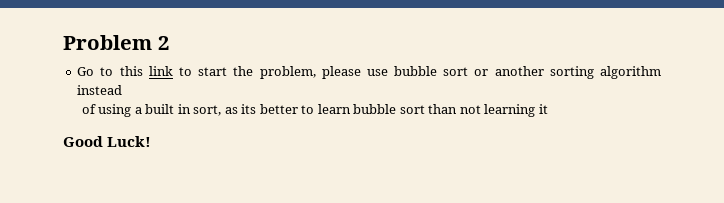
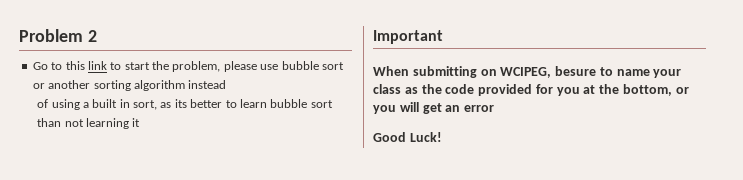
+ Important
+ When submitting on WCIPEG, besure to name your class as the code provided for you at the bottom, or you will get an error

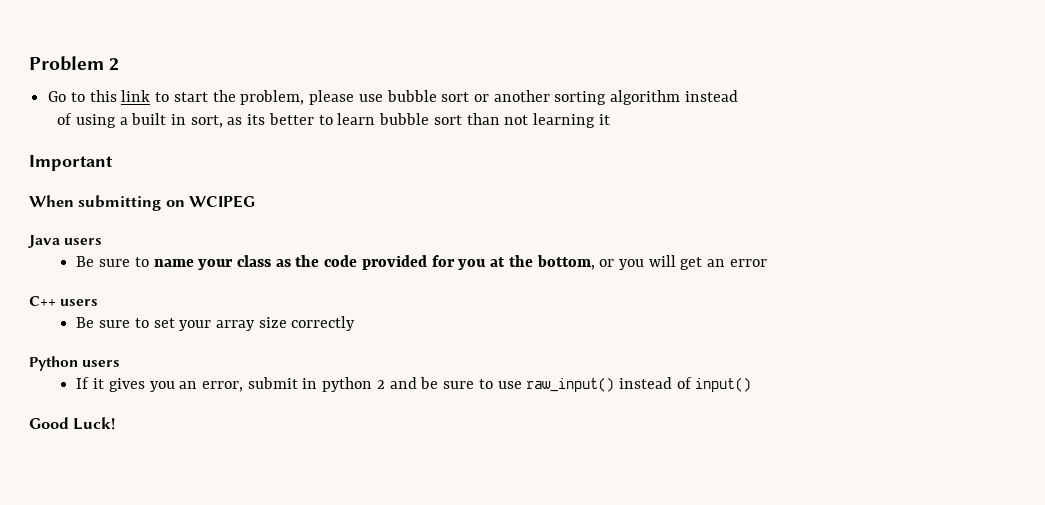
- When submitting on WCIPEG, besure to name your class as the code provided for you at the bottom, or you will get an error
+ When submitting on WCIPEG
+ Java users
+ Be sure to name your class as the code provided for you at the bottom, or you will get an error
+ C++ users
+ Be sure to set your array size correctly
+ Python users
+ If it gives you an error, submit in python 2 and be sure to use raw_input() instead of input()

